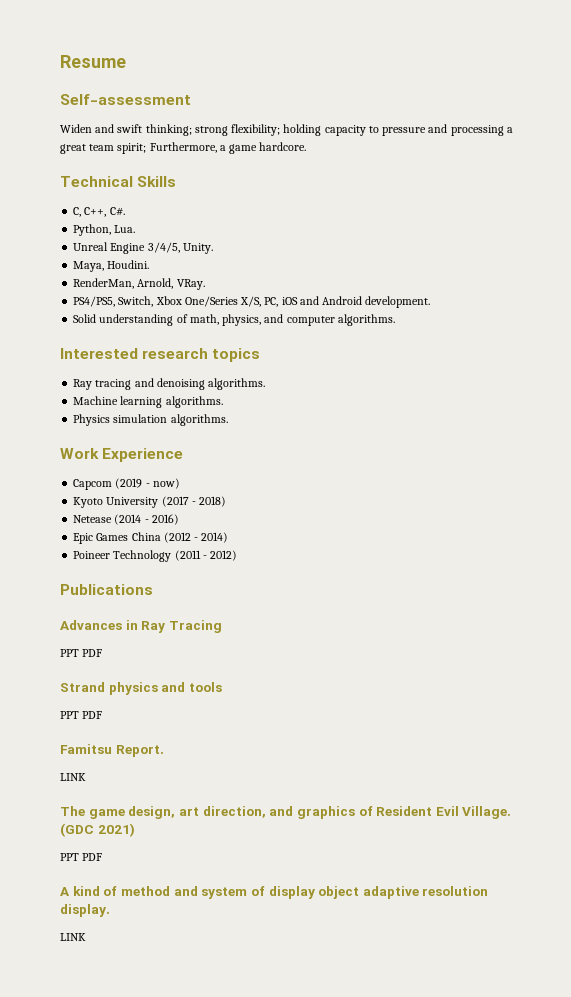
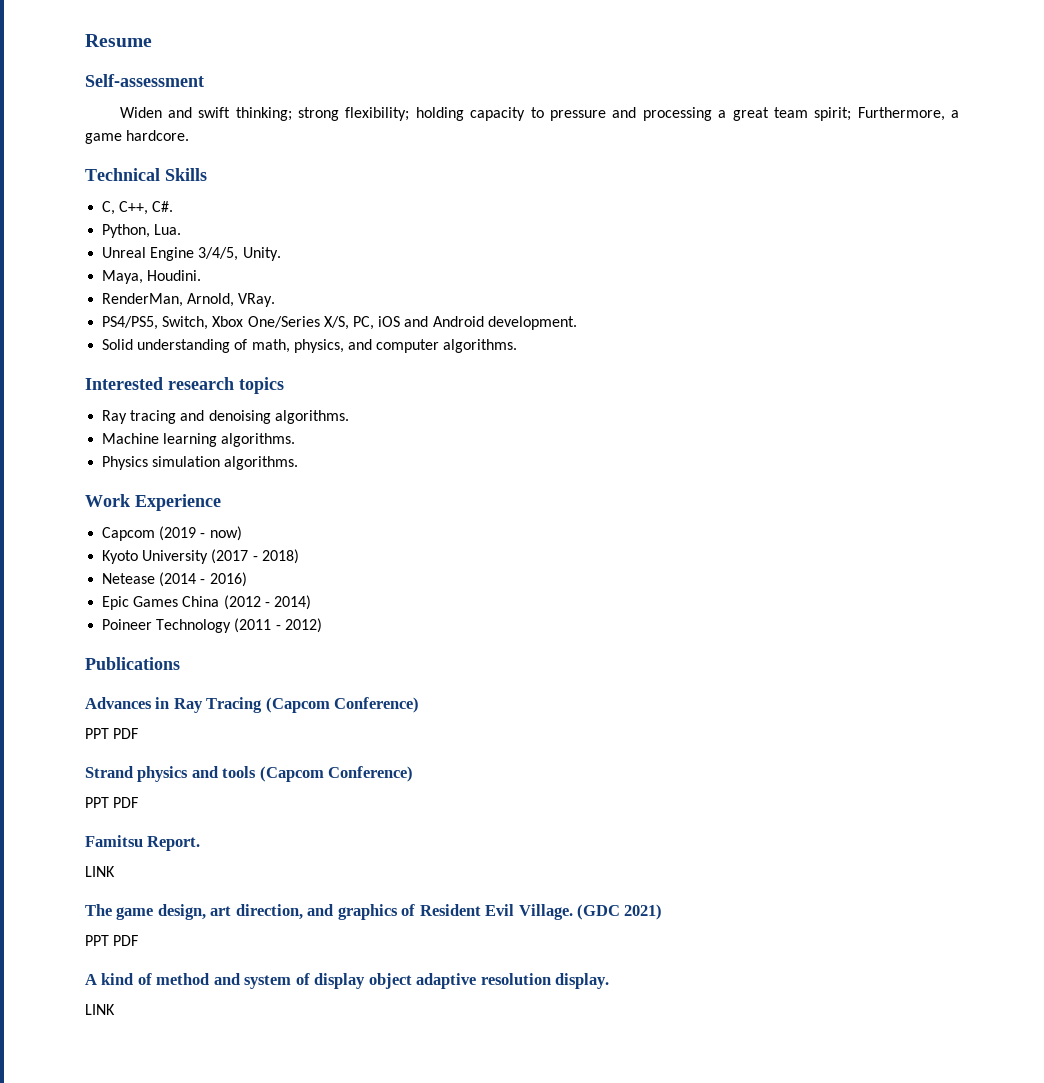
- Advances in Ray Tracing
+ Advances in Ray Tracing (Capcom Conference)
- Strand physics and tools
+ Strand physics and tools (Capcom Conference)

